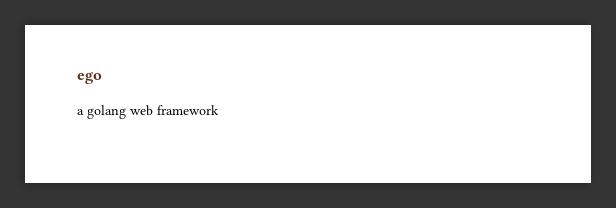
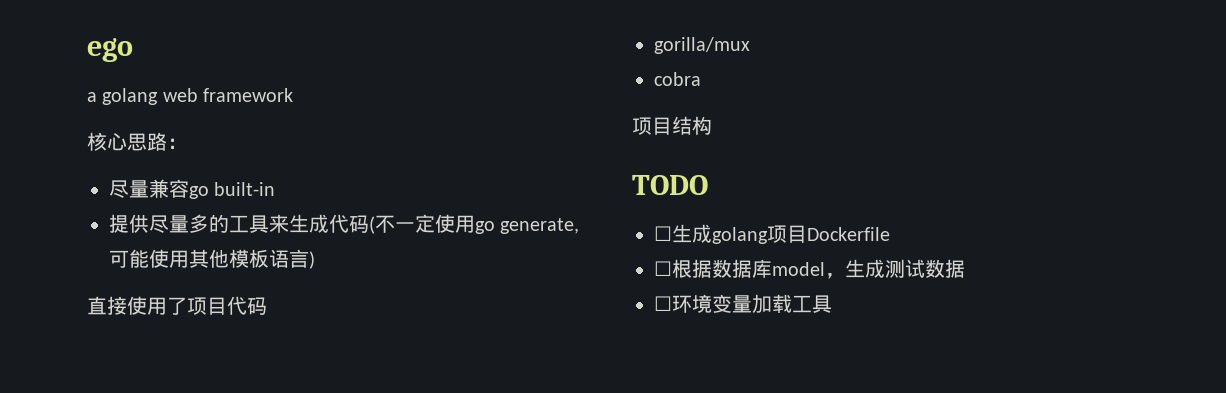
+ 核心思路：
+ 尽量兼容go built-in
+ 提供尽量多的工具来生成代码(不一定使用go generate,可能使用其他模板语言)
+ 直接使用了项目代码
+ gorilla/mux
+ cobra
+ 项目结构
+ TODO
+ ☐生成golang项目Dockerfile
+ ☐根据数据库model，生成测试数据
+ ☐环境变量加载工具

